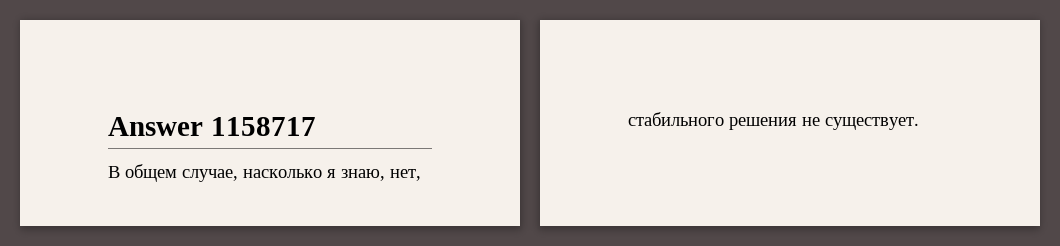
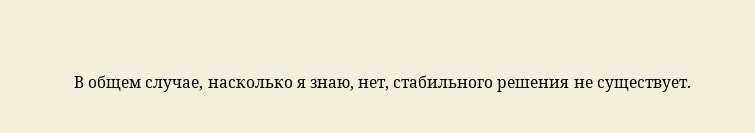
- Answer 1158717

